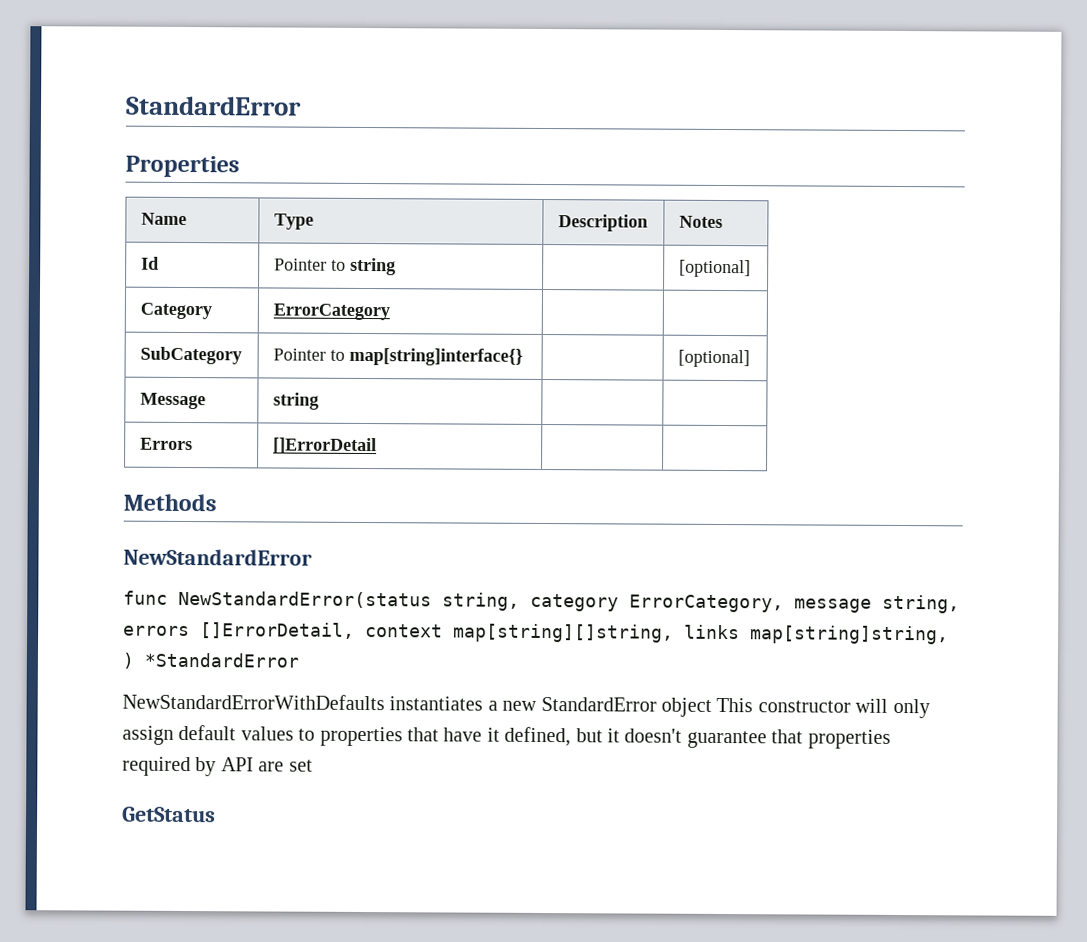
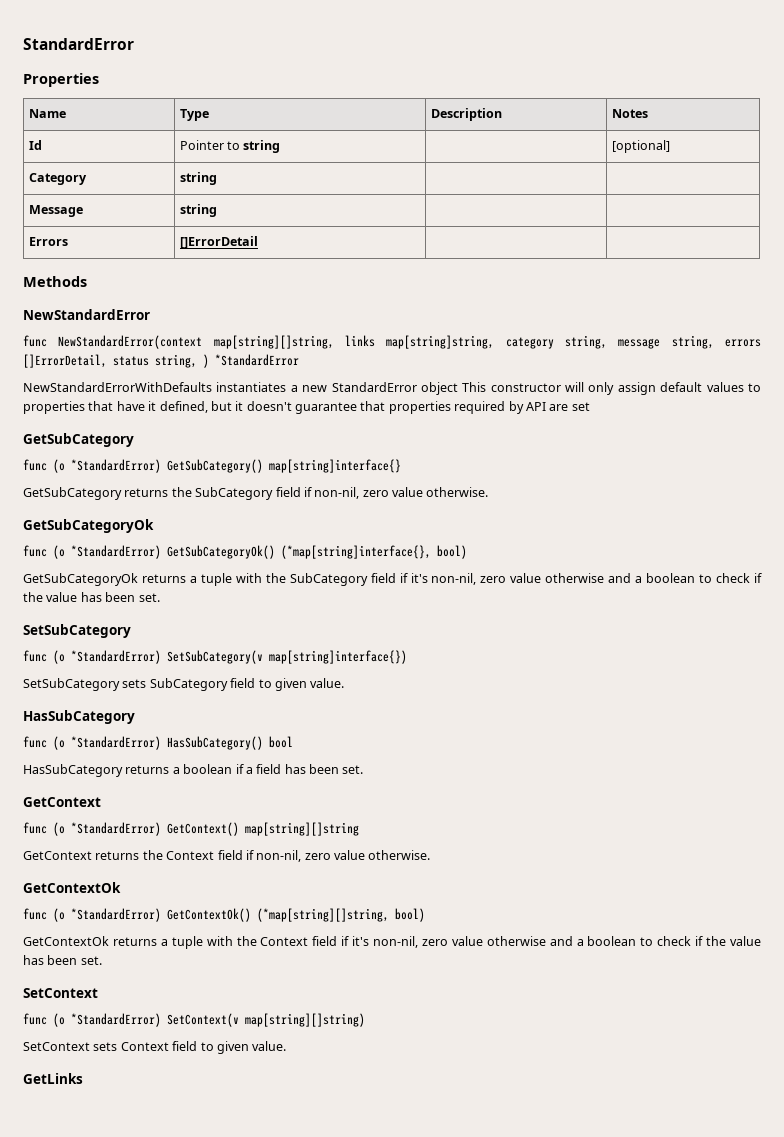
- Category | ErrorCategory | |
- SubCategory | Pointer to map[string]interface{} | | [optional]
+ Category | string | |
- func NewStandardError(status string, category ErrorCategory, message string, errors []ErrorDetail, context map[string][]string, links map[string]string, ) *StandardError
+ func NewStandardError(context map[string][]string, links map[string]string, category string, message string, errors []ErrorDetail, status string, ) *StandardError
  NewStandardErrorWithDefaults instantiates a new StandardError object This constructor will only assign default values to properties that have it defined, but it doesn't guarantee that properties required by API are set
- GetStatus
+ GetSubCategory
+ func (o *StandardError) GetSubCategory() map[string]interface{}
+ GetSubCategory returns the SubCategory field if non-nil, zero value otherwise.
+ GetSubCategoryOk
+ func (o *StandardError) GetSubCategoryOk() (*map[string]interface{}, bool)
+ GetSubCategoryOk returns a tuple with the SubCategory field if it's non-nil, zero value otherwise and a boolean to check if the value has been set.
+ SetSubCategory
+ func (o *StandardError) SetSubCategory(v map[string]interface{})
+ SetSubCategory sets SubCategory field to given value.
+ HasSubCategory
+ func (o *StandardError) HasSubCategory() bool
+ HasSubCategory returns a boolean if a field has been set.
+ GetContext
+ func (o *StandardError) GetContext() map[string][]string
+ GetContext returns the Context field if non-nil, zero value otherwise.
+ GetContextOk
+ func (o *StandardError) GetContextOk() (*map[string][]string, bool)
+ GetContextOk returns a tuple with the Context field if it's non-nil, zero value otherwise and a boolean to check if the value has been set.
+ SetContext
+ func (o *StandardError) SetContext(v map[string][]string)
+ SetContext sets Context field to given value.
+ GetLinks

